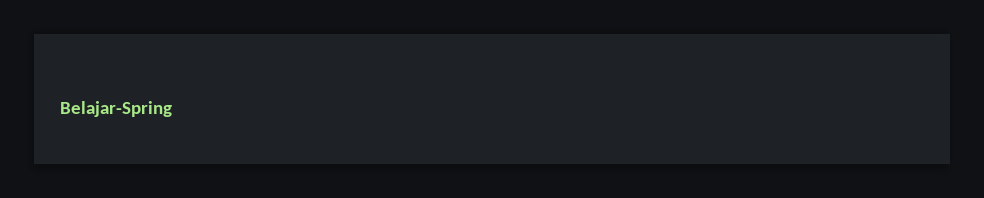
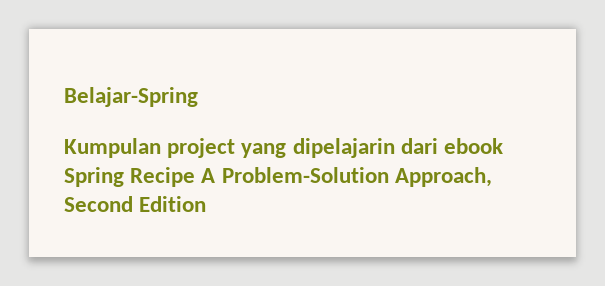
+ Kumpulan project yang dipelajarin dari ebook Spring Recipe A Problem-Solution Approach, Second Edition

